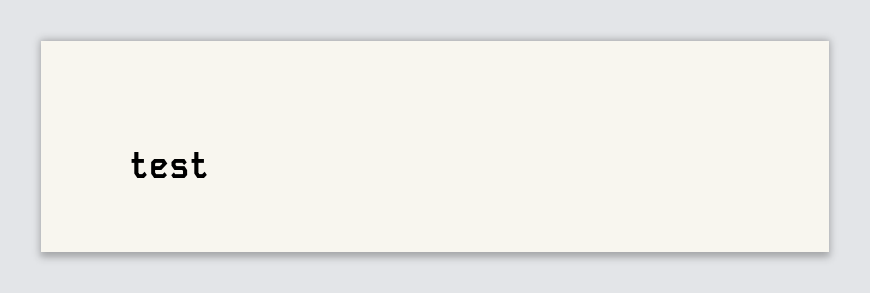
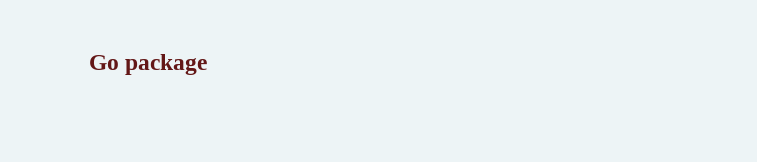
- test
+ Go package

